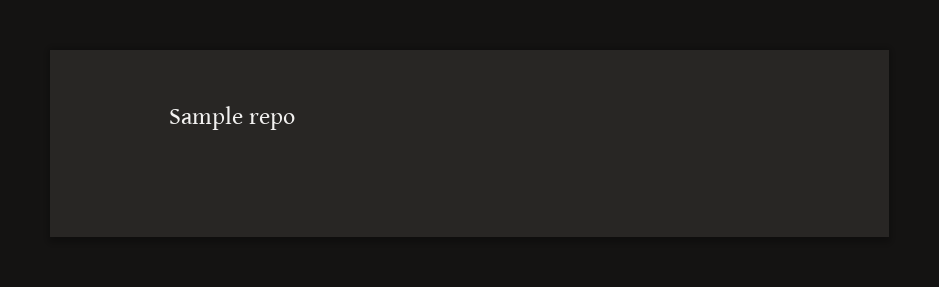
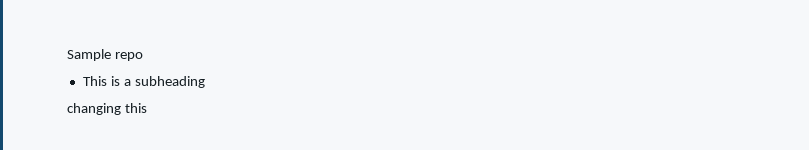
+ This is a subheading
+ changing this

